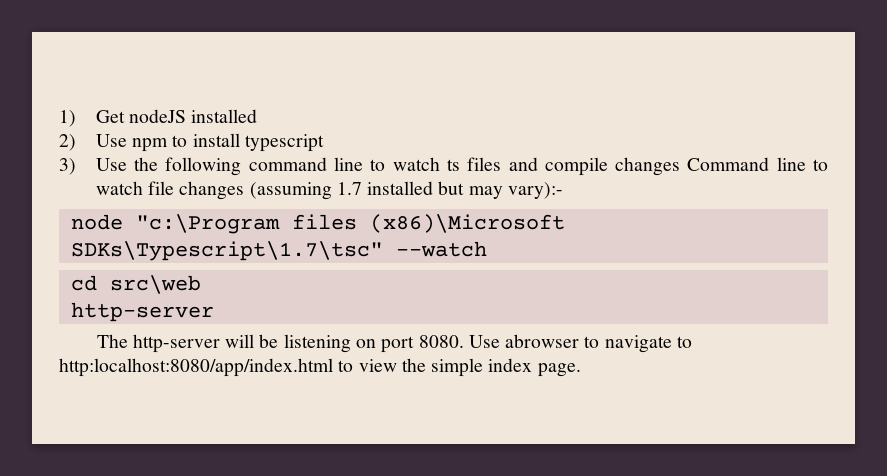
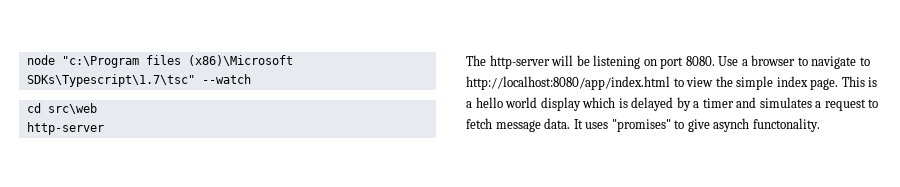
- 1) Get nodeJS installed
- 2) Use npm to install typescript
- 3) Use the following command line to watch ts files and compile changes Command line to watch file changes (assuming 1.7 installed but may vary):-
- Use abrowser to navigate to http:localhost:8080/app/index.html to view the simple index page.
+ Use a browser to navigate to http://localhost:8080/app/index.html to view the simple index page.
+ This is a hello world display which is delayed by a timer and simulates a request to fetch message data. It uses "promises" to give asynch functonality.

